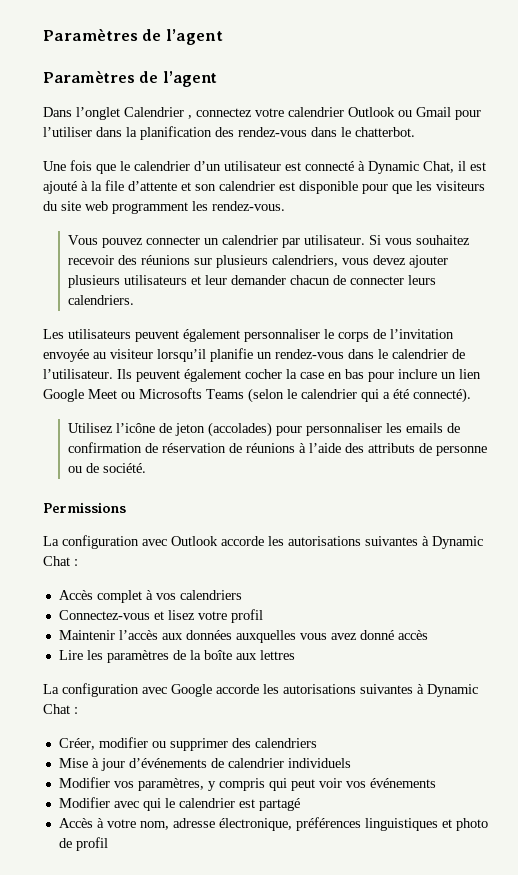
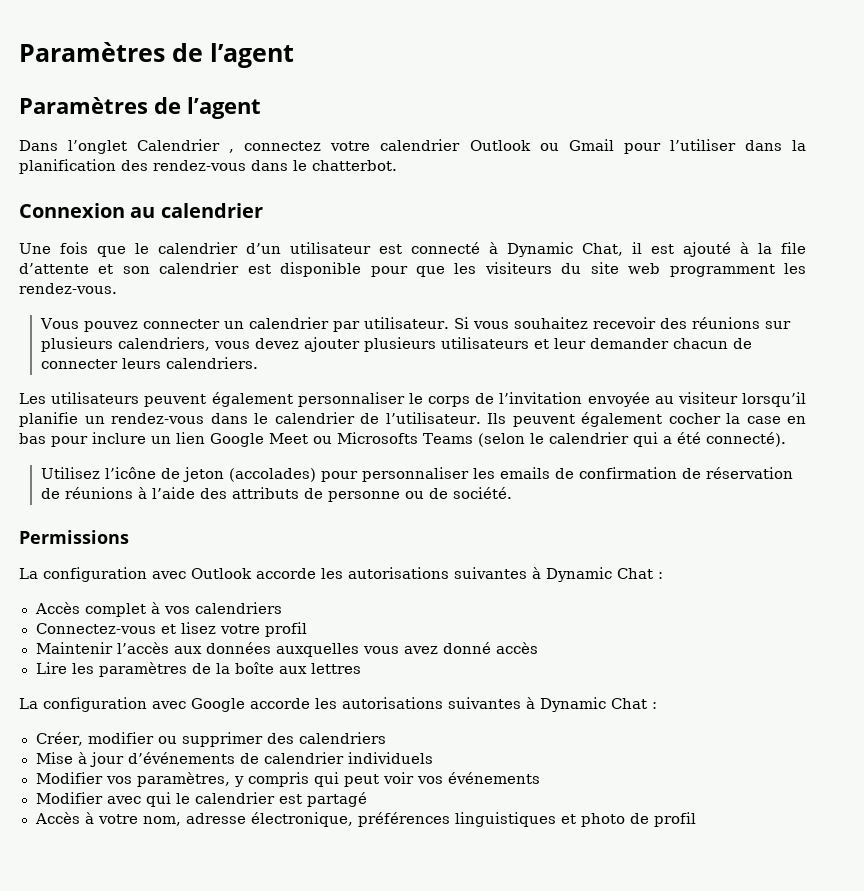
+ Connexion au calendrier

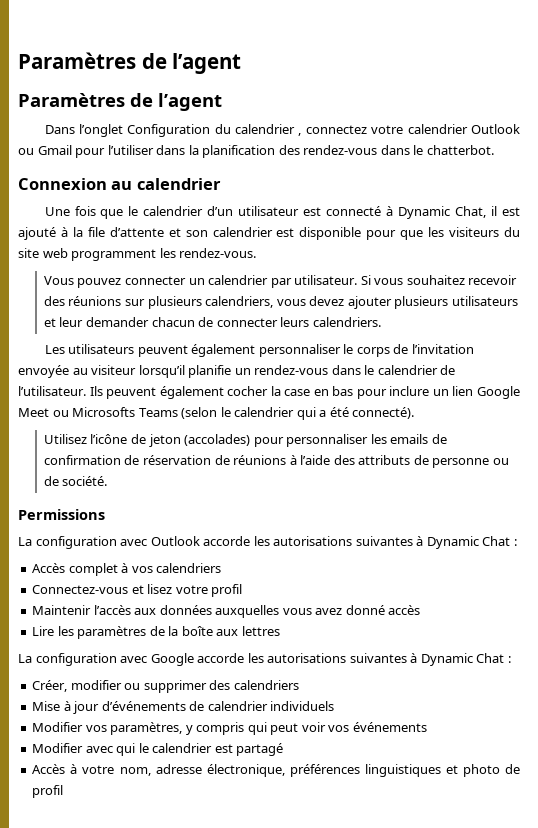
- Dans l’onglet Calendrier , connectez votre calendrier Outlook ou Gmail pour l’utiliser dans la planification des rendez-vous dans le chatterbot.
+ Dans l’onglet Configuration du calendrier , connectez votre calendrier Outlook ou Gmail pour l’utiliser dans la planification des rendez-vous dans le chatterbot.

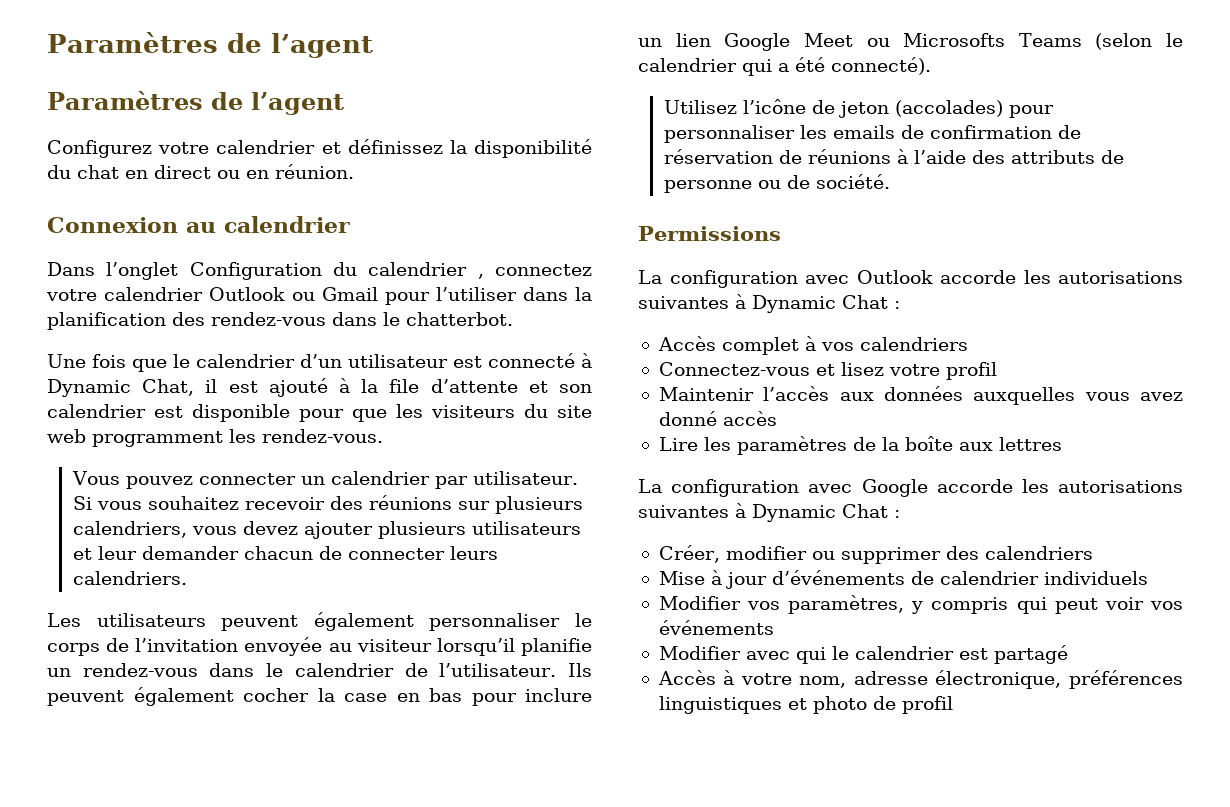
+ Configurez votre calendrier et définissez la disponibilité du chat en direct ou en réunion.
+ Connexion au calendrier
- Connexion au calendrier

